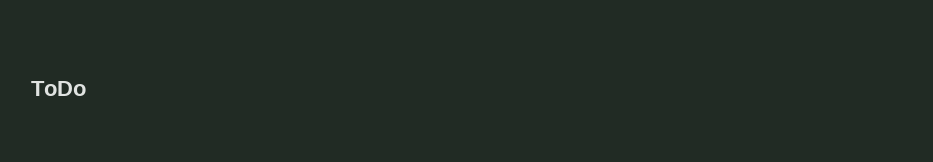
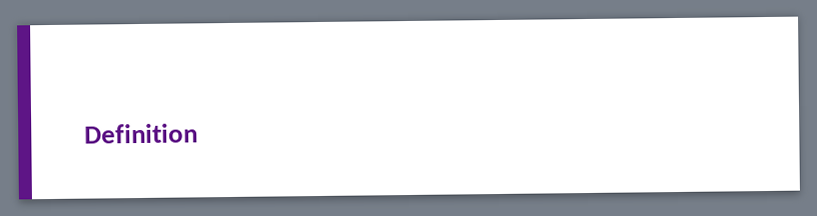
- ToDo
+ Definition

